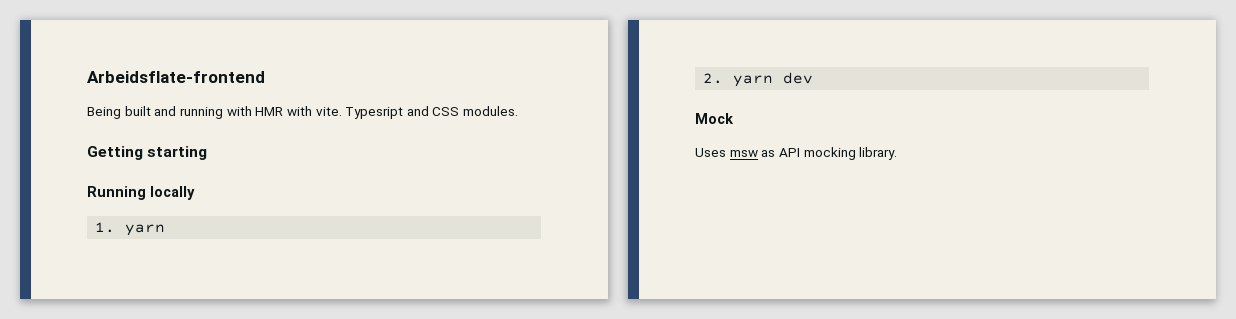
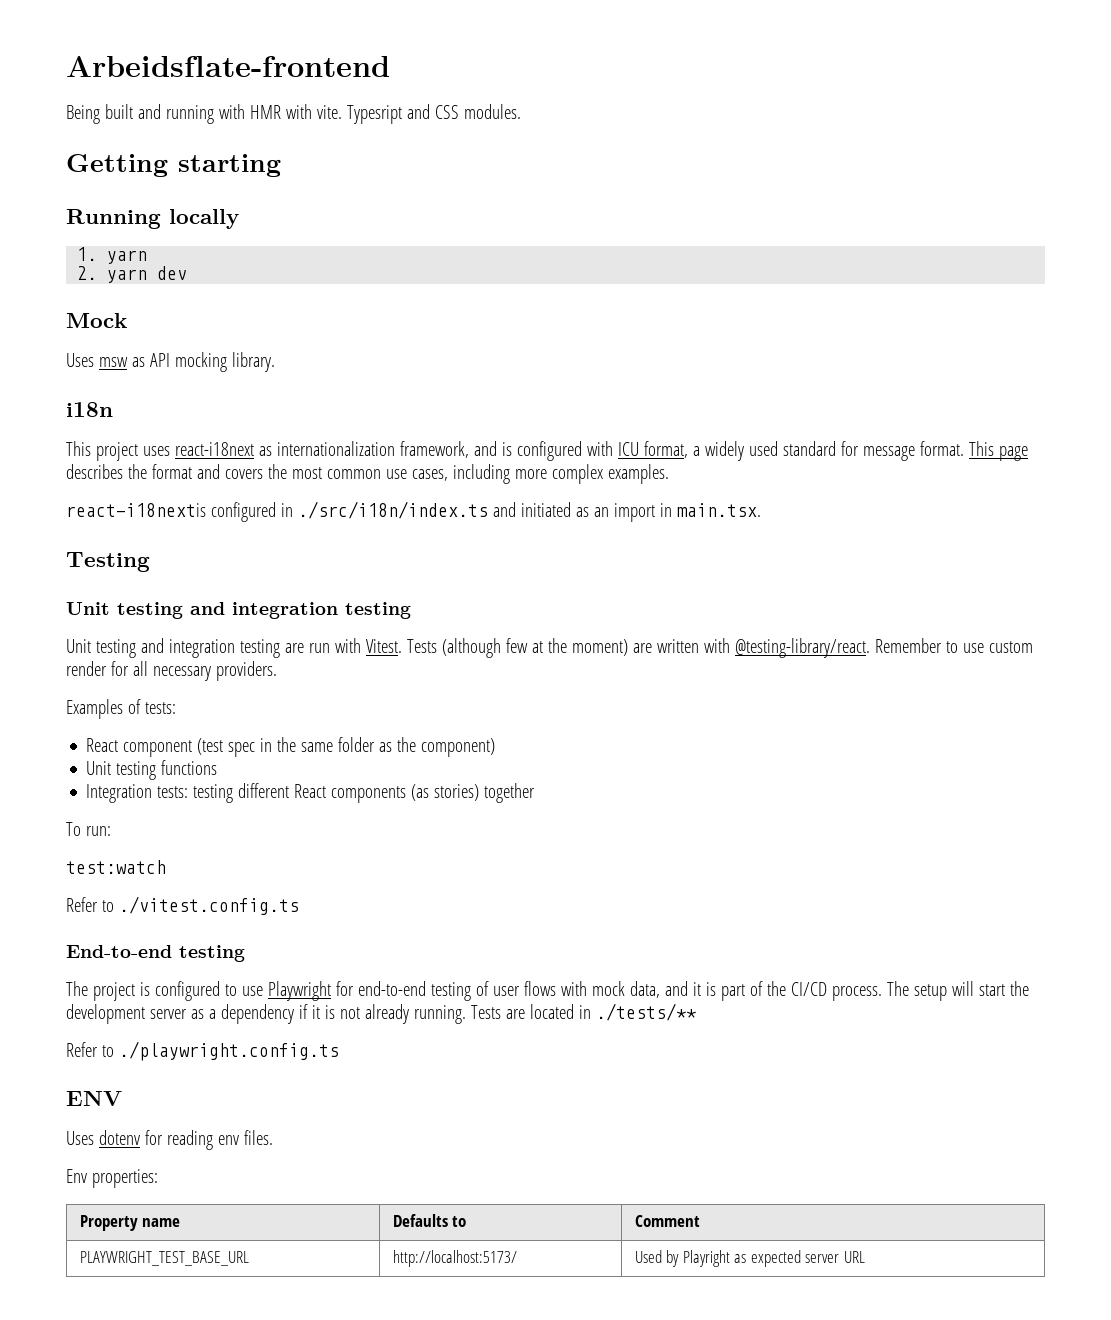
+ i18n
+ This project uses react-i18next as internationalization framework, and is configured with ICU format, a widely used standard for message format. This page describes the format and covers the most common use cases, including more complex examples.
+ react-i18nextis configured in ./src/i18n/index.ts and initiated as an import in main.tsx.
+ Testing
+ Unit testing and integration testing
+ Unit testing and integration testing are run with Vitest. Tests (although few at the moment) are written with @testing-library/react. Remember to use custom render for all necessary providers.
+ Examples of tests:
+ React component (test spec in the same folder as the component)
+ Unit testing functions
+ Integration tests: testing different React components (as stories) together
+ To run:
+ test:watch
+ Refer to ./vitest.config.ts
+ End-to-end testing
+ The project is configured to use Playwright for end-to-end testing of user flows with mock data, and it is part of the CI/CD process. The setup will start the development server as a dependency if it is not already running. Tests are located in ./tests/**
+ Refer to ./playwright.config.ts
+ ENV
+ Uses dotenv for reading env files.
+ Env properties:
+ Property name | Defaults to | Comment
+ PLAYWRIGHT_TEST_BASE_URL | http://localhost:5173/ | Used by Playright as expected server URL

